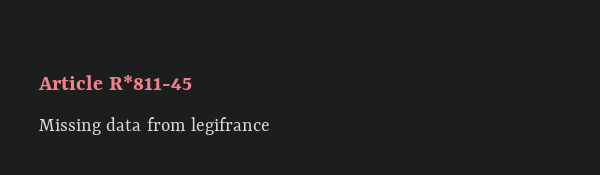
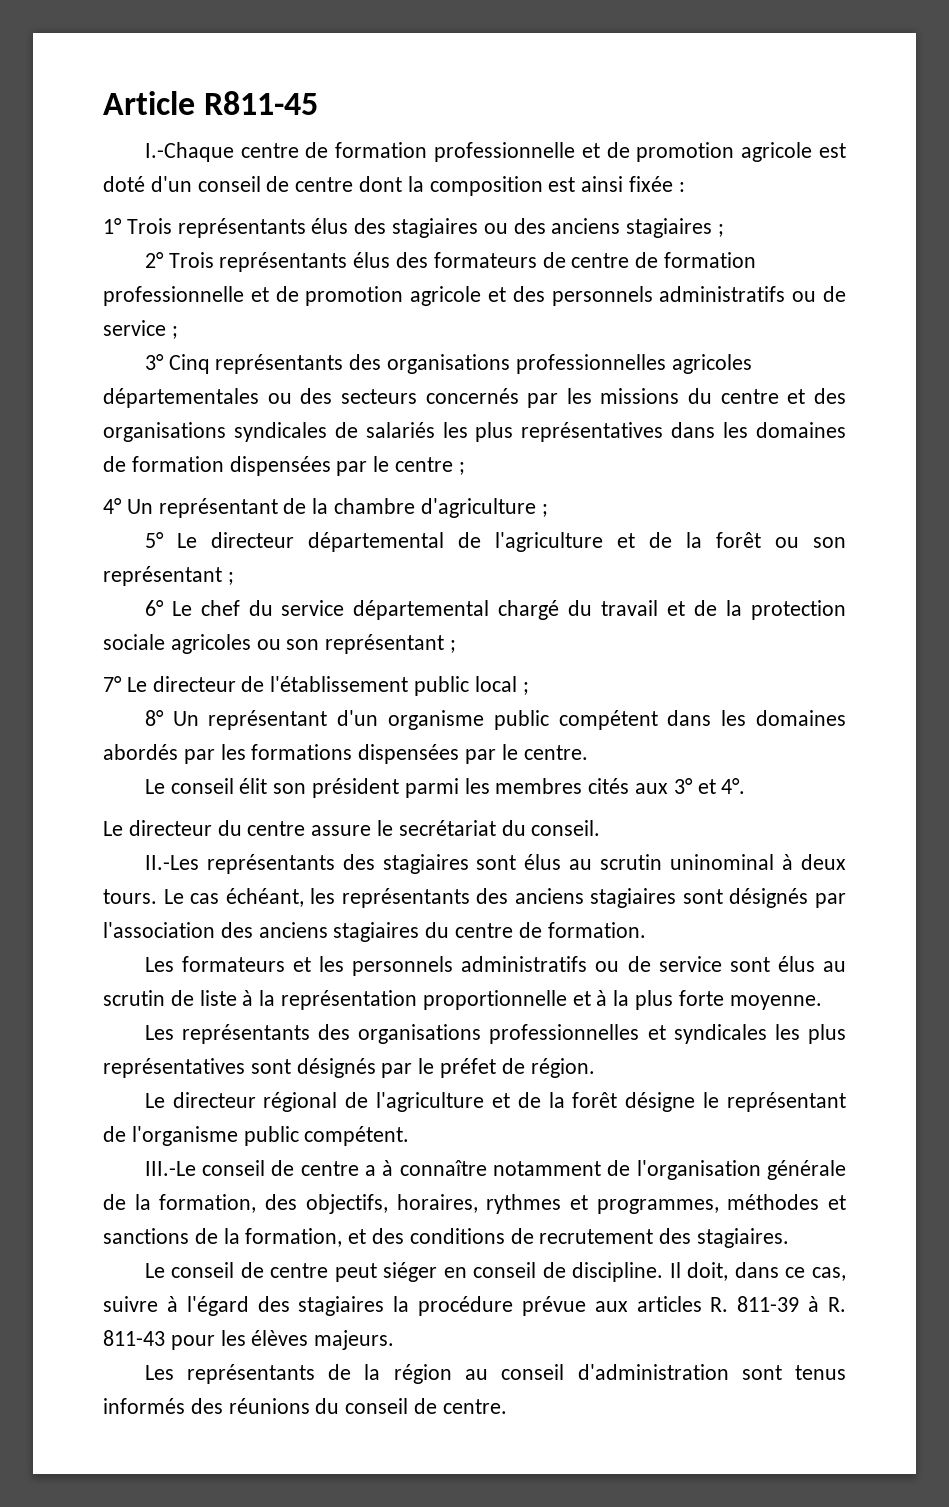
- Article R*811-45
- Missing data from legifrance
+ Article R811-45
+ I.-Chaque centre de formation professionnelle et de promotion agricole est doté d'un conseil de centre dont la composition est ainsi fixée :
+ 1° Trois représentants élus des stagiaires ou des anciens stagiaires ;
+ 2° Trois représentants élus des formateurs de centre de formation professionnelle et de promotion agricole et des personnels administratifs ou de service ;
+ 3° Cinq représentants des organisations professionnelles agricoles départementales ou des secteurs concernés par les missions du centre et des organisations syndicales de salariés les plus représentatives dans les domaines de formation dispensées par le centre ;
+ 4° Un représentant de la chambre d'agriculture ;
+ 5° Le directeur départemental de l'agriculture et de la forêt ou son représentant ;
+ 6° Le chef du service départemental chargé du travail et de la protection sociale agricoles ou son représentant ;
+ 7° Le directeur de l'établissement public local ;
+ 8° Un représentant d'un organisme public compétent dans les domaines abordés par les formations dispensées par le centre.
+ Le conseil élit son président parmi les membres cités aux 3° et 4°.
+ Le directeur du centre assure le secrétariat du conseil.
+ II.-Les représentants des stagiaires sont élus au scrutin uninominal à deux tours. Le cas échéant, les représentants des anciens stagiaires sont désignés par l'association des anciens stagiaires du centre de formation.
+ Les formateurs et les personnels administratifs ou de service sont élus au scrutin de liste à la représentation proportionnelle et à la plus forte moyenne.
+ Les représentants des organisations professionnelles et syndicales les plus représentatives sont désignés par le préfet de région.
+ Le directeur régional de l'agriculture et de la forêt désigne le représentant de l'organisme public compétent.
+ III.-Le conseil de centre a à connaître notamment de l'organisation générale de la formation, des objectifs, horaires, rythmes et programmes, méthodes et sanctions de la formation, et des conditions de recrutement des stagiaires.
+ Le conseil de centre peut siéger en conseil de discipline. Il doit, dans ce cas, suivre à l'égard des stagiaires la procédure prévue aux articles R. 811-39 à R. 811-43 pour les élèves majeurs.
+ Les représentants de la région au conseil d'administration sont tenus informés des réunions du conseil de centre.

